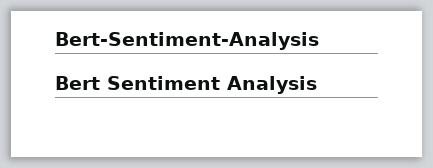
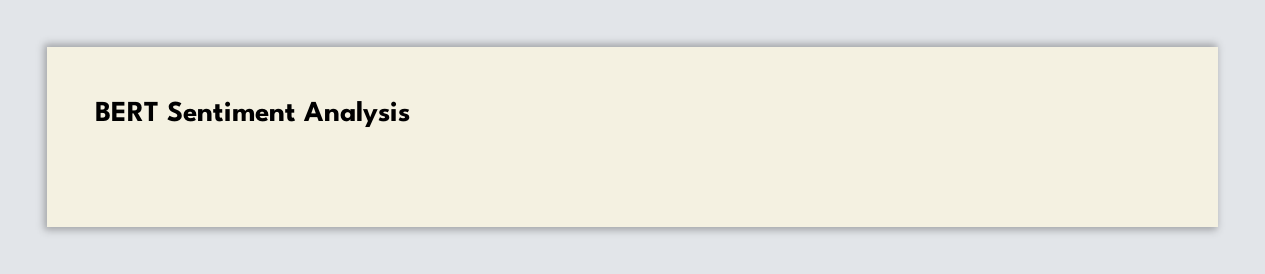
- Bert-Sentiment-Analysis
- Bert Sentiment Analysis
+ BERT Sentiment Analysis

